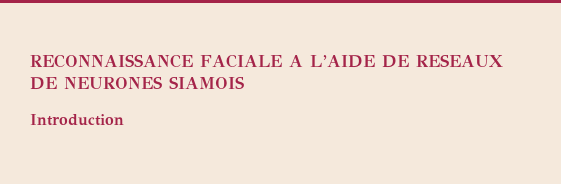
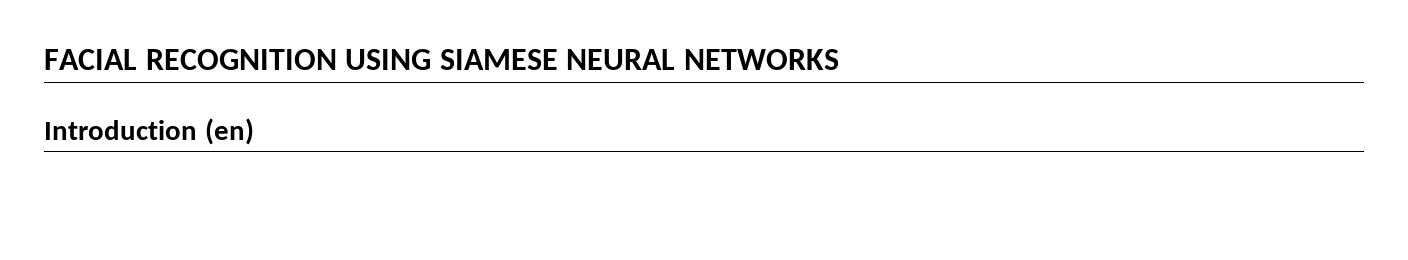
- RECONNAISSANCE FACIALE A L’AIDE DE RESEAUX DE NEURONES SIAMOIS
+ FACIAL RECOGNITION USING SIAMESE NEURAL NETWORKS
- Introduction
+ Introduction (en)

